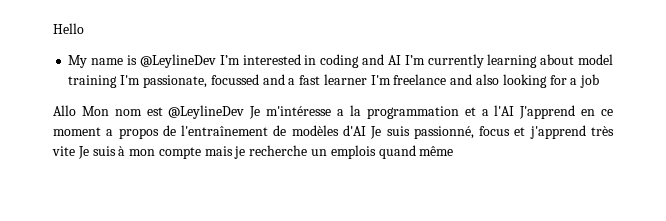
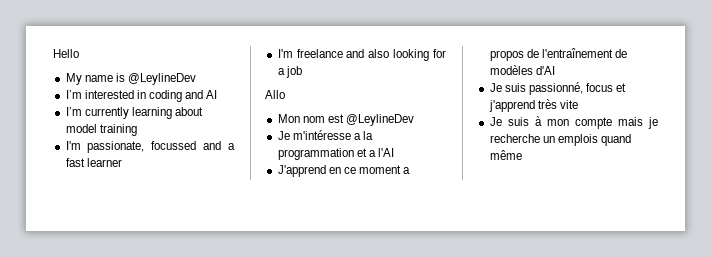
- My name is @LeylineDev I’m interested in coding and AI I’m currently learning about model training I'm passionate, focussed and a fast learner I'm freelance and also looking for a job
+ My name is @LeylineDev
+ I’m interested in coding and AI
+ I’m currently learning about model training
+ I'm passionate, focussed and a fast learner
+ I'm freelance and also looking for a job
- Allo Mon nom est @LeylineDev Je m'intéresse a la programmation et a l'AI J'apprend en ce moment a propos de l'entraînement de modèles d'AI Je suis passionné, focus et j'apprend très vite Je suis à mon compte mais je recherche un emplois quand même
+ Allo
+ Mon nom est @LeylineDev
+ Je m'intéresse a la programmation et a l'AI
+ J'apprend en ce moment a propos de l'entraînement de modèles d'AI
+ Je suis passionné, focus et j'apprend très vite
+ Je suis à mon compte mais je recherche un emplois quand même

